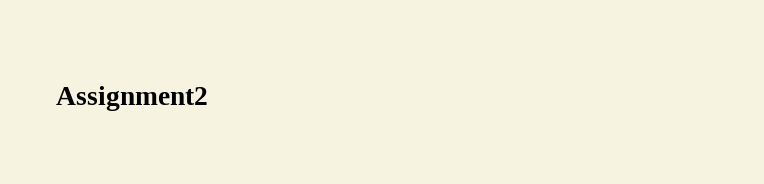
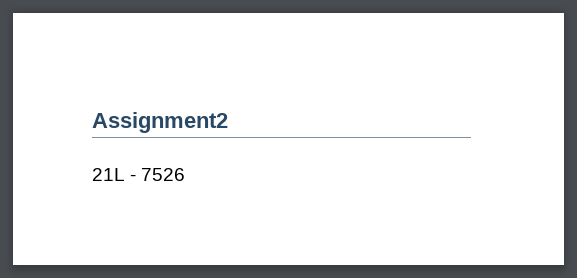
+ 21L - 7526

